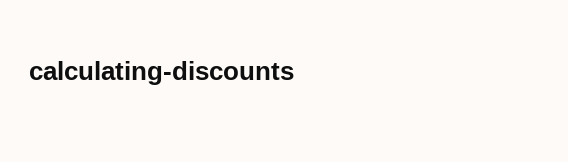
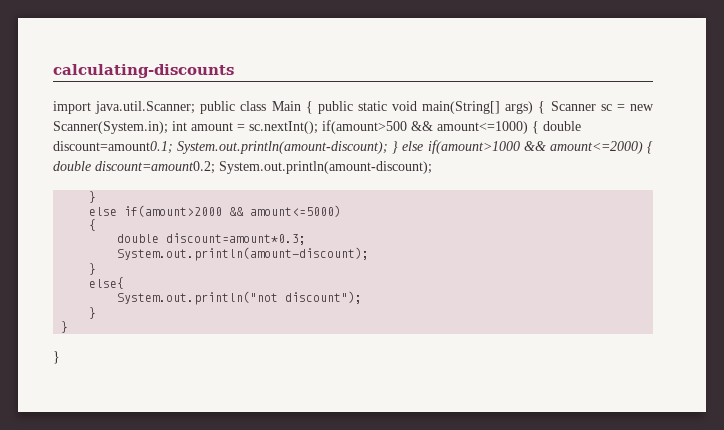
+ import java.util.Scanner; public class Main { public static void main(String[] args) { Scanner sc = new Scanner(System.in); int amount = sc.nextInt(); if(amount>500 && amount<=1000) { double discount=amount0.1; System.out.println(amount-discount); } else if(amount>1000 && amount<=2000) { double discount=amount0.2; System.out.println(amount-discount);
+ }
+ else if(amount>2000 && amount<=5000)
+ {
+ double discount=amount*0.3;
+ System.out.println(amount-discount);
+ }
+ else{
+ System.out.println("not discount");
+ }
+ }
+ }

